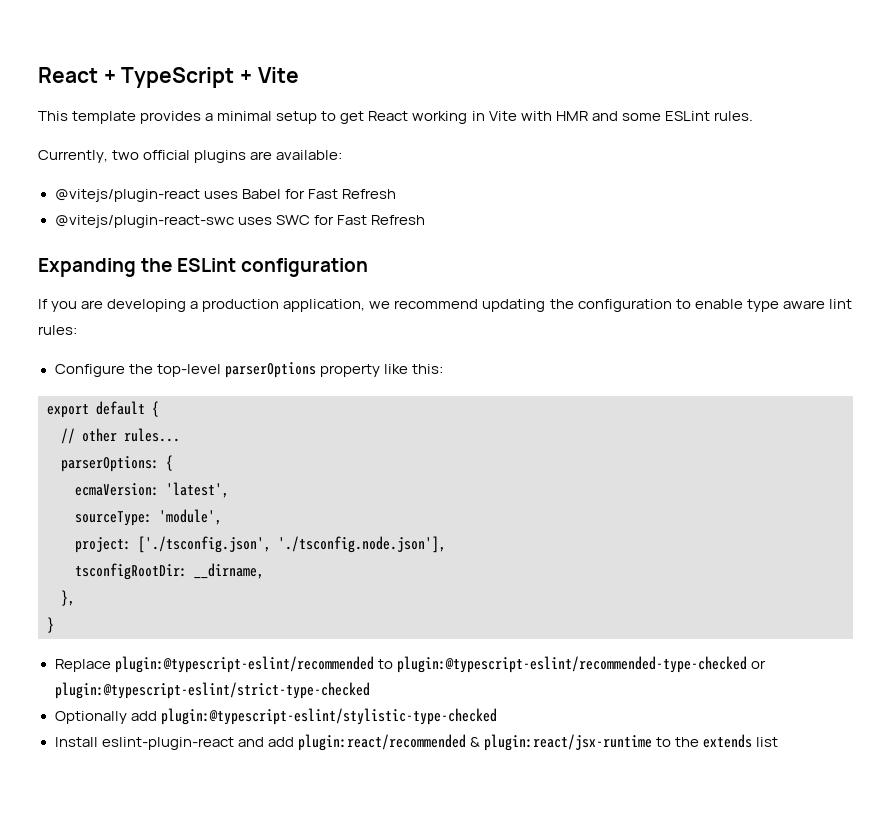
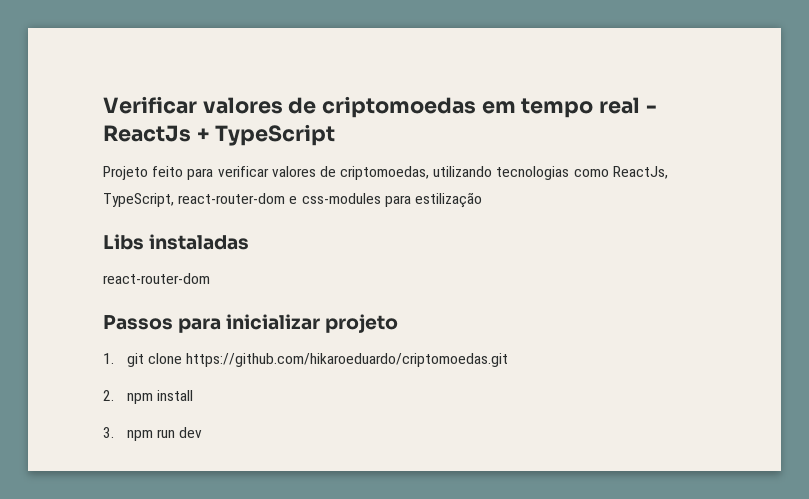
- React + TypeScript + Vite
- This template provides a minimal setup to get React working in Vite with HMR and some ESLint rules.
- Currently, two official plugins are available:
- @vitejs/plugin-react uses Babel for Fast Refresh
- @vitejs/plugin-react-swc uses SWC for Fast Refresh
- Expanding the ESLint configuration
- If you are developing a production application, we recommend updating the configuration to enable type aware lint rules:
- Configure the top-level parserOptions property like this:
- export default {
- // other rules...
- parserOptions: {
- ecmaVersion: 'latest',
- sourceType: 'module',
- project: ['./tsconfig.json', './tsconfig.node.json'],
- tsconfigRootDir: __dirname,
- },
- }
- Replace plugin:@typescript-eslint/recommended to plugin:@typescript-eslint/recommended-type-checked or plugin:@typescript-eslint/strict-type-checked
- Optionally add plugin:@typescript-eslint/stylistic-type-checked
- Install eslint-plugin-react and add plugin:react/recommended & plugin:react/jsx-runtime to the extends list
+ Verificar valores de criptomoedas em tempo real - ReactJs + TypeScript
+ Projeto feito para verificar valores de criptomoedas, utilizando tecnologias como ReactJs, TypeScript, react-router-dom e css-modules para estilização
+ Libs instaladas
+ react-router-dom
+ Passos para inicializar projeto
+ 1. git clone https://github.com/hikaroeduardo/criptomoedas.git
+ 2. npm install
+ 3. npm run dev

